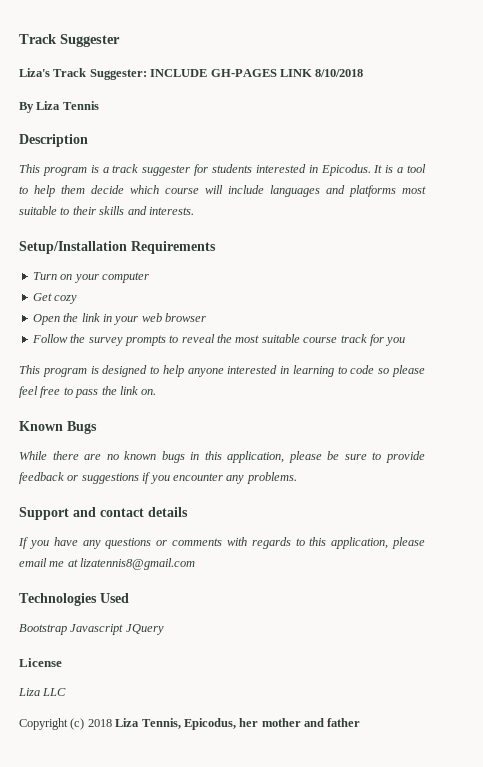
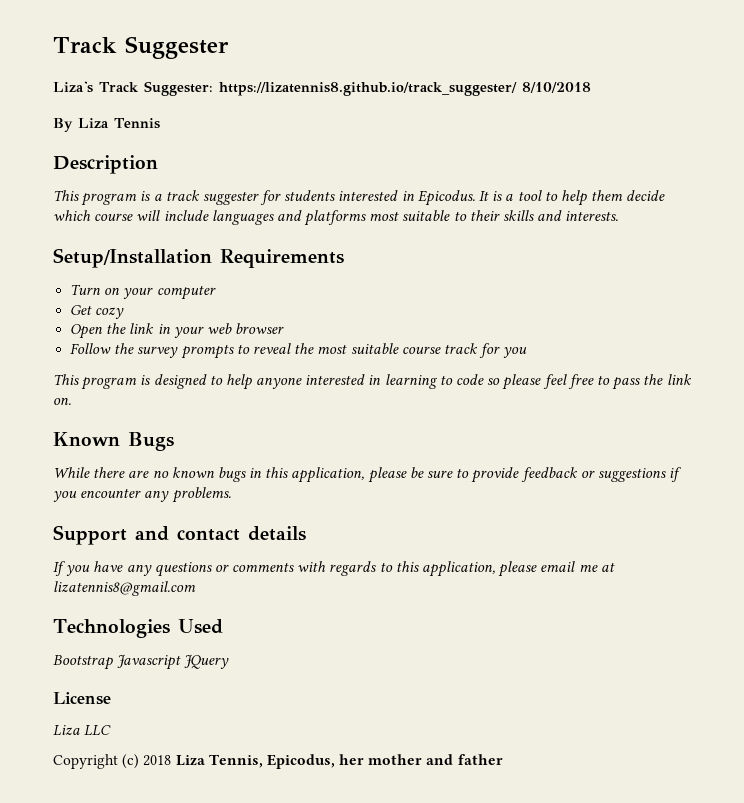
- Liza's Track Suggester: INCLUDE GH-PAGES LINK 8/10/2018
+ Liza's Track Suggester: https://lizatennis8.github.io/track_suggester/ 8/10/2018

